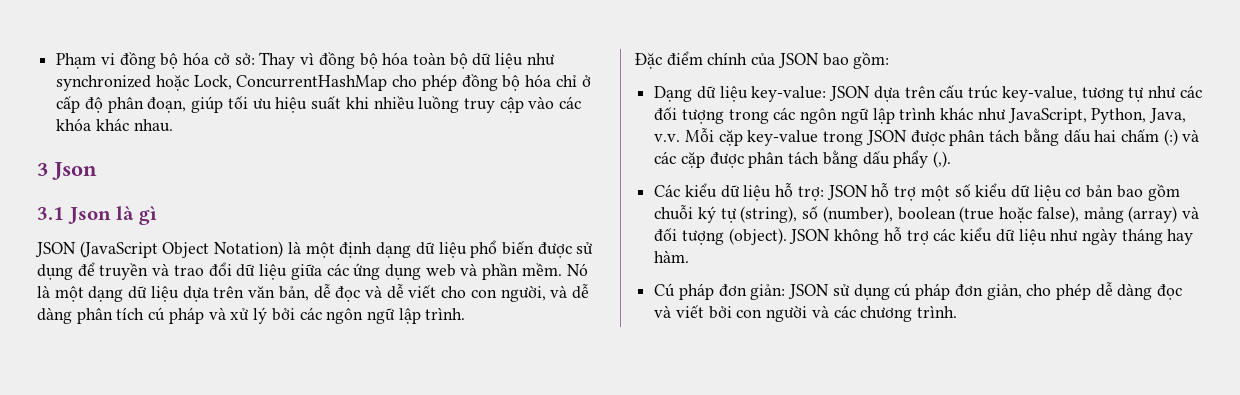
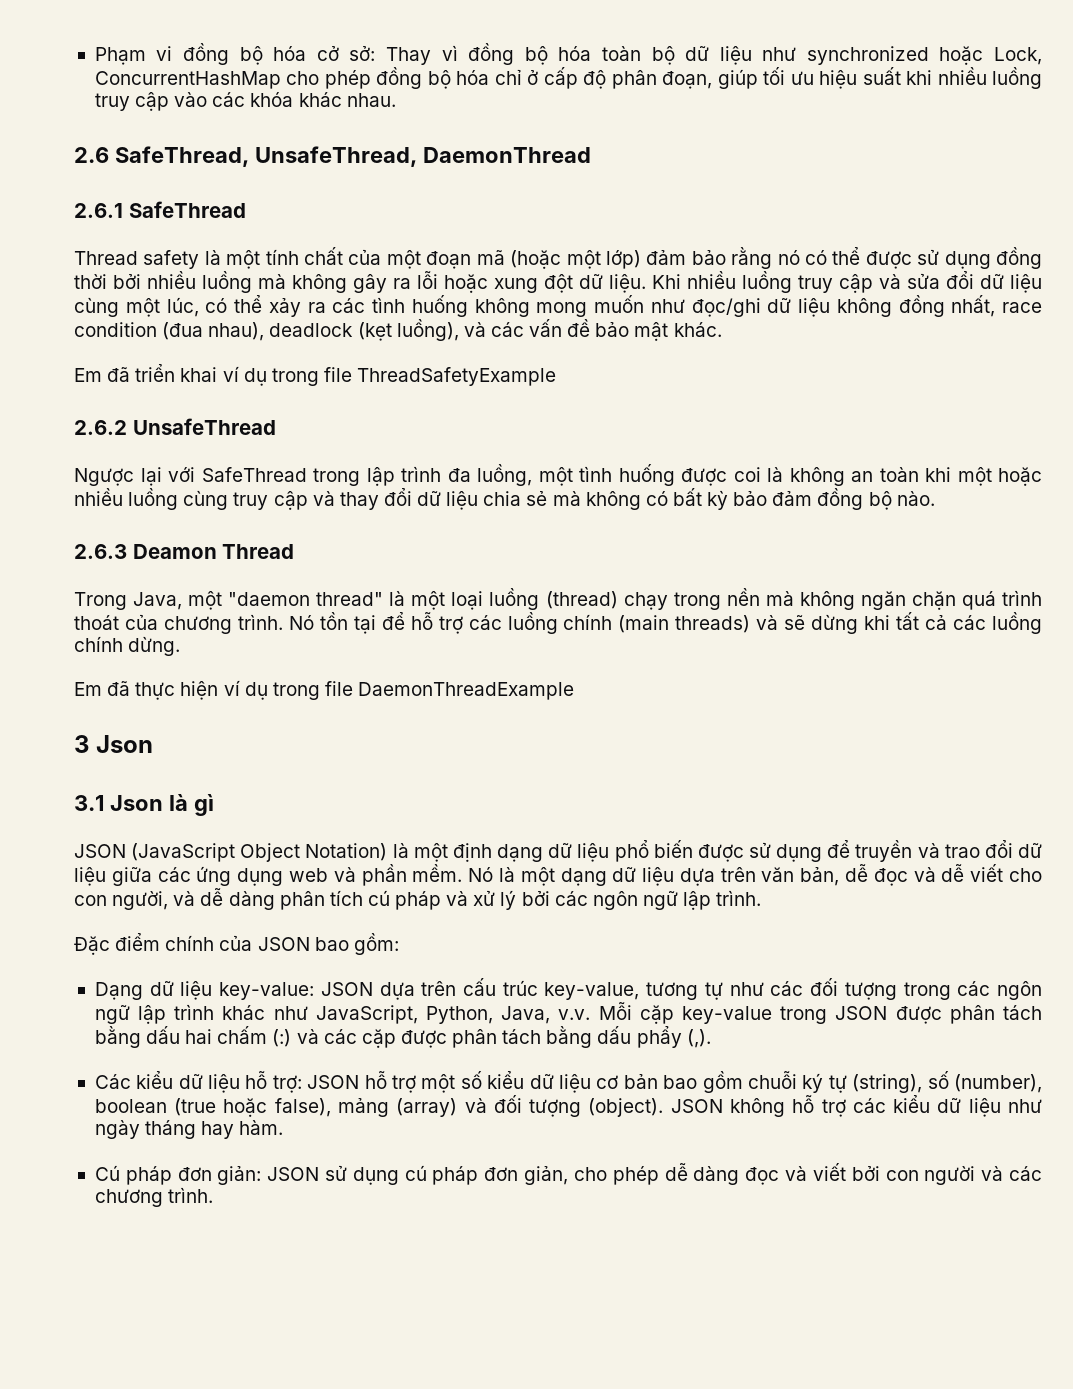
+ 2.6 SafeThread, UnsafeThread, DaemonThread
+ 2.6.1 SafeThread
+ Thread safety là một tính chất của một đoạn mã (hoặc một lớp) đảm bảo rằng nó có thể được sử dụng đồng thời bởi nhiều luồng mà không gây ra lỗi hoặc xung đột dữ liệu. Khi nhiều luồng truy cập và sửa đổi dữ liệu cùng một lúc, có thể xảy ra các tình huống không mong muốn như đọc/ghi dữ liệu không đồng nhất, race condition (đua nhau), deadlock (kẹt luồng), và các vấn đề bảo mật khác.
+ Em đã triển khai ví dụ trong file ThreadSafetyExample
+ 2.6.2 UnsafeThread
+ Ngược lại với SafeThread trong lập trình đa luồng, một tình huống được coi là không an toàn khi một hoặc nhiều luồng cùng truy cập và thay đổi dữ liệu chia sẻ mà không có bất kỳ bảo đảm đồng bộ nào.
+ 2.6.3 Deamon Thread
+ Trong Java, một "daemon thread" là một loại luồng (thread) chạy trong nền mà không ngăn chặn quá trình thoát của chương trình. Nó tồn tại để hỗ trợ các luồng chính (main threads) và sẽ dừng khi tất cả các luồng chính dừng.
+ Em đã thực hiện ví dụ trong file DaemonThreadExample

